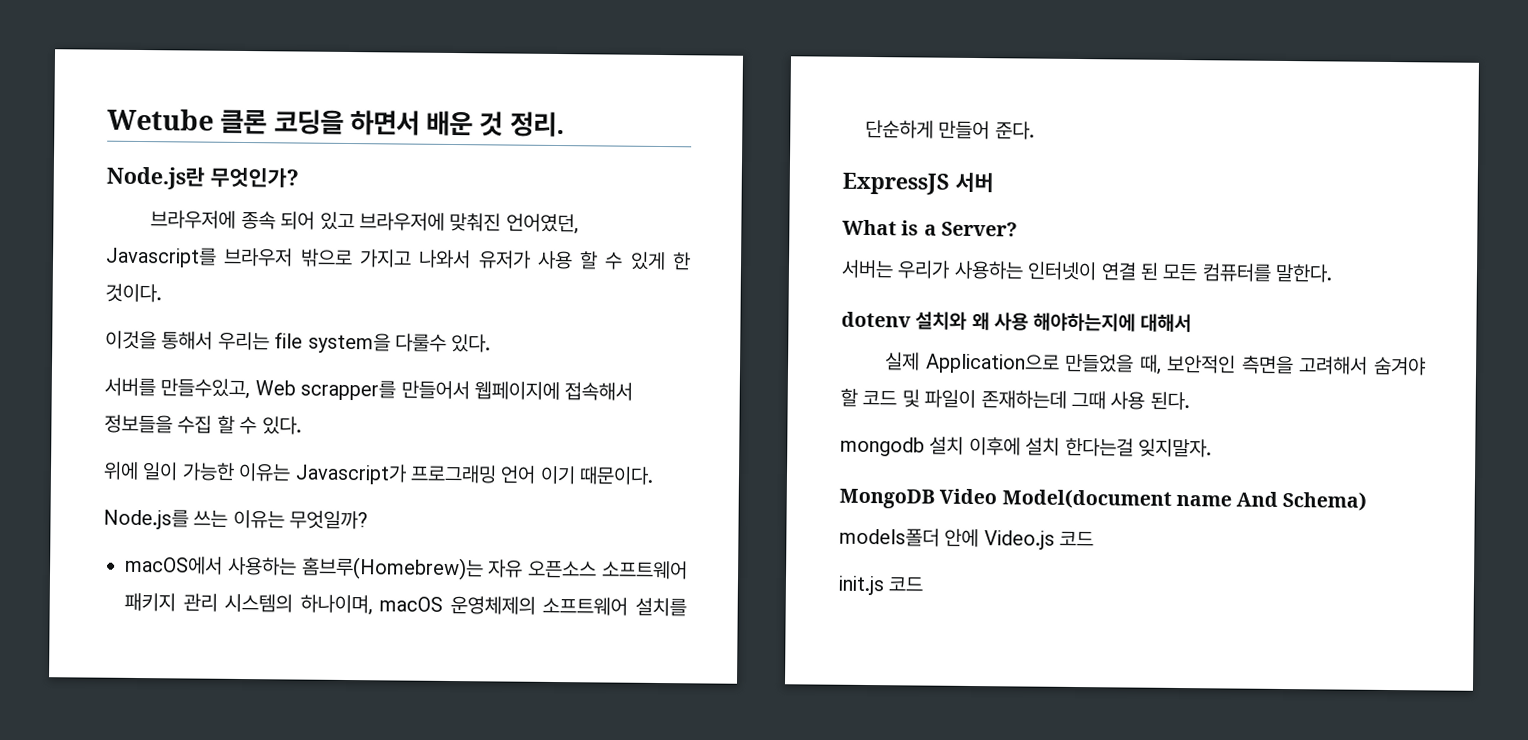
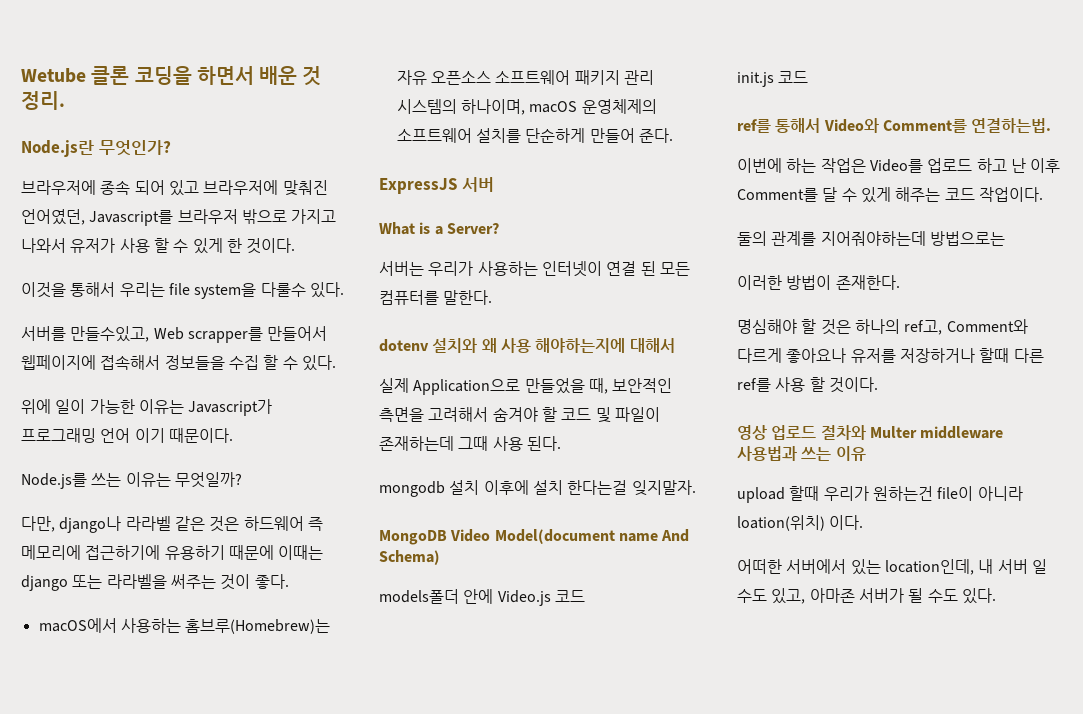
+ 다만, django나 라라벨 같은 것은 하드웨어 즉 메모리에 접근하기에 유용하기 때문에 이때는 django 또는 라라벨을 써주는 것이 좋다.
+ ref를 통해서 Video와 Comment를 연결하는법.
+ 이번에 하는 작업은 Video를 업로드 하고 난 이후 Comment를 달 수 있게 해주는 코드 작업이다.
+ 둘의 관계를 지어줘야하는데 방법으로는
+ 이러한 방법이 존재한다.
+ 명심해야 할 것은 하나의 ref고, Comment와 다르게 좋아요나 유저를 저장하거나 할때 다른 ref를 사용 할 것이다.
+ 영상 업로드 절차와 Multer middleware 사용법과 쓰는 이유
+ upload 할때 우리가 원하는건 file이 아니라 loation(위치) 이다.
+ 어떠한 서버에서 있는 location인데, 내 서버 일 수도 있고, 아마존 서버가 될 수도 있다.

